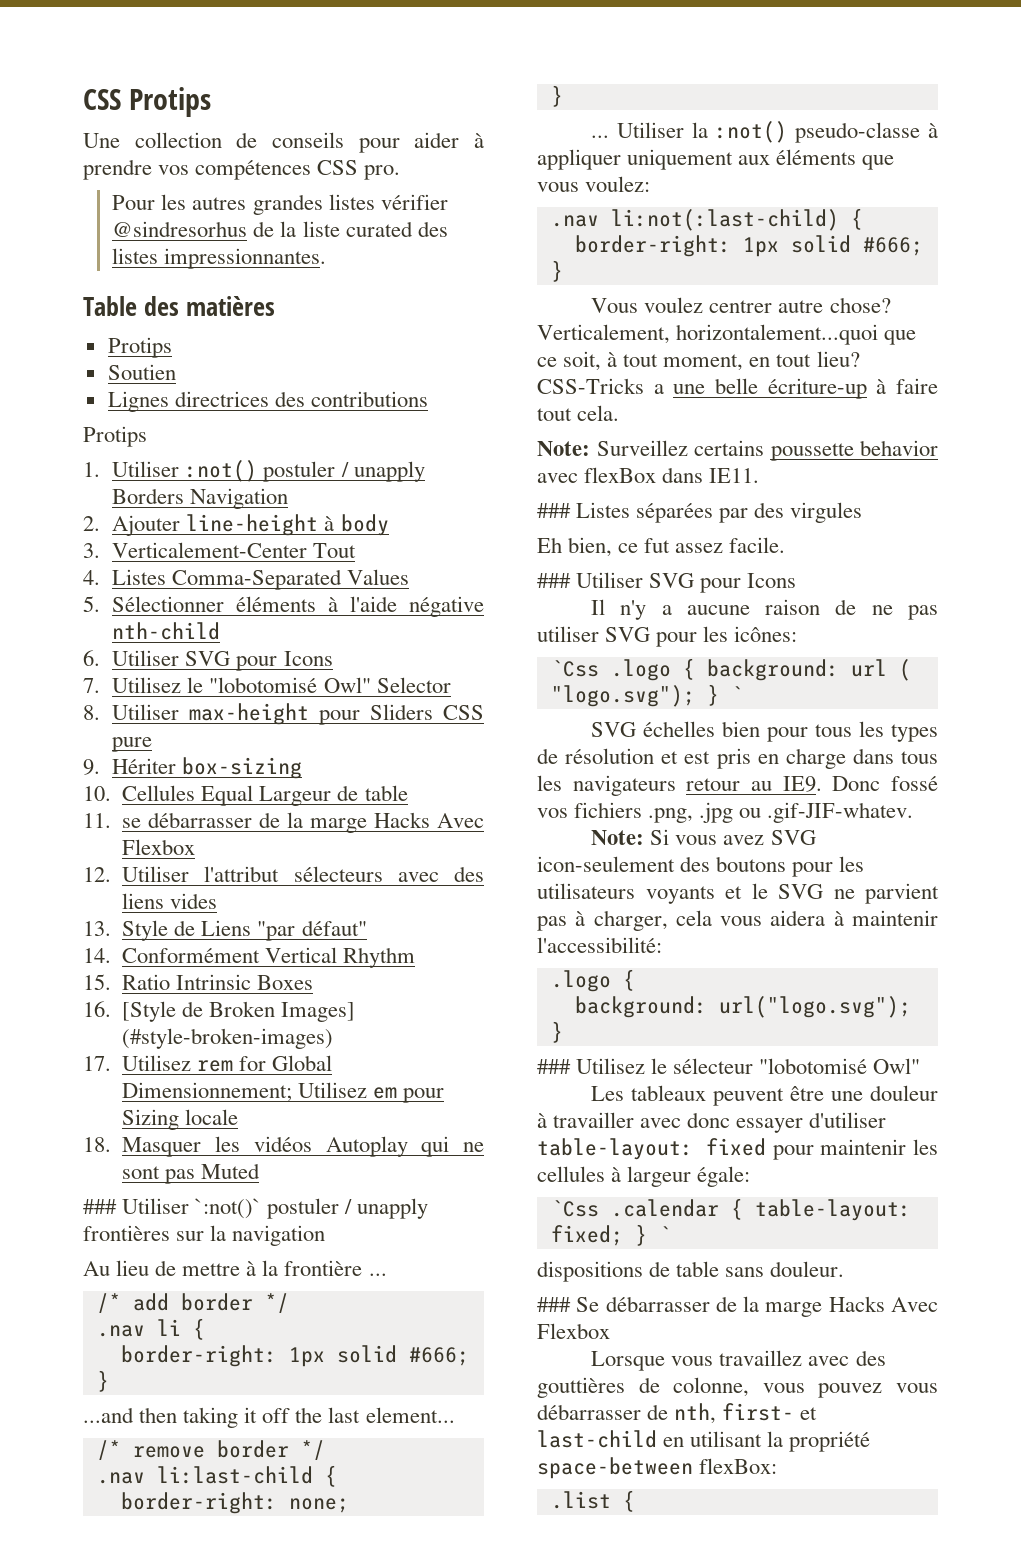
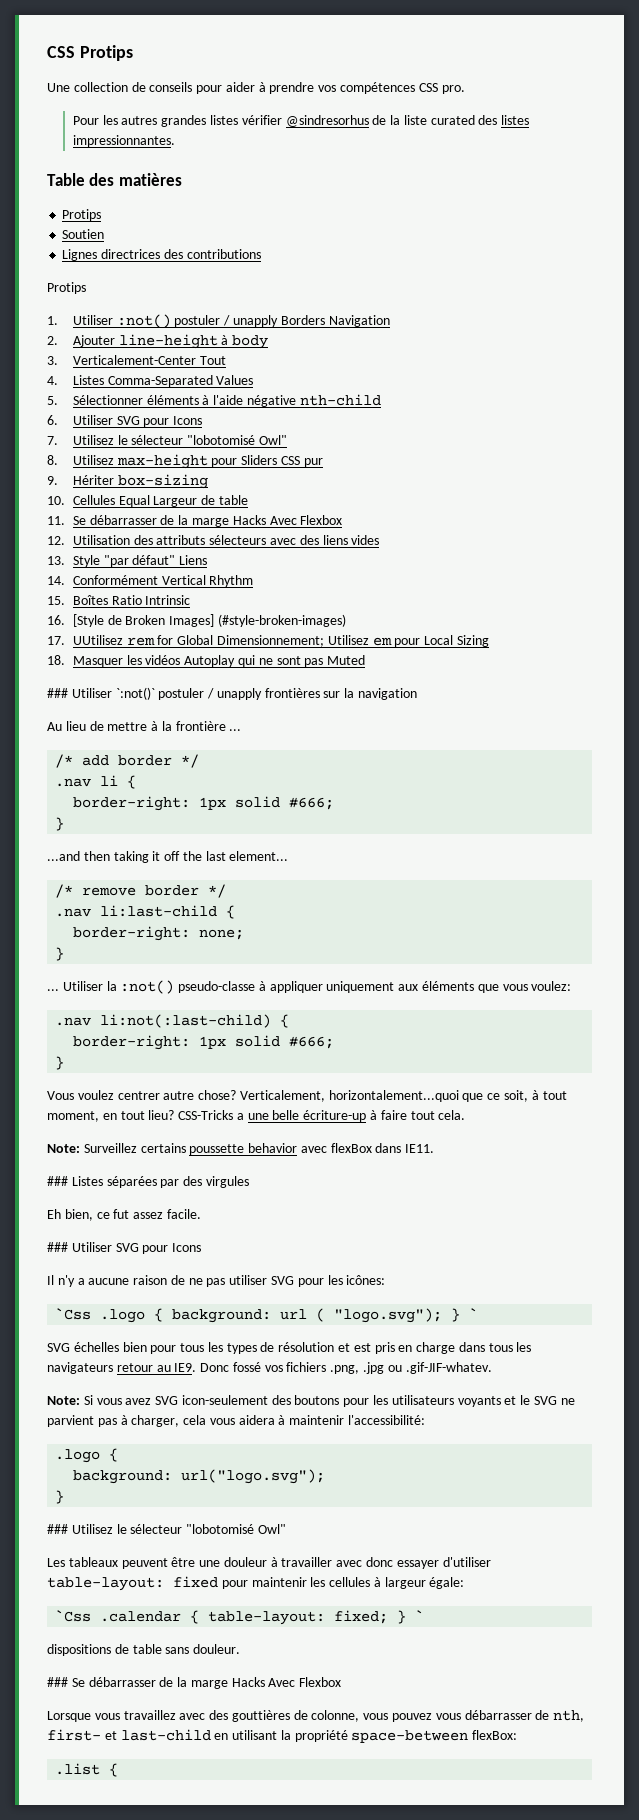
- 7. Utilisez le "lobotomisé Owl" Selector
+ 7. Utilisez le sélecteur "lobotomisé Owl"
- 8. Utiliser max-height pour Sliders CSS pure
+ 8. Utilisez max-height pour Sliders CSS pur
- 11. se débarrasser de la marge Hacks Avec Flexbox
+ 11. Se débarrasser de la marge Hacks Avec Flexbox
- 12. Utiliser l'attribut sélecteurs avec des liens vides
+ 12. Utilisation des attributs sélecteurs avec des liens vides
- 13. Style de Liens "par défaut"
+ 13. Style "par défaut" Liens
- 15. Ratio Intrinsic Boxes
+ 15. Boîtes Ratio Intrinsic
- 17. Utilisez rem for Global Dimensionnement; Utilisez em pour Sizing locale
+ 17. UUtilisez rem for Global Dimensionnement; Utilisez em pour Local Sizing

